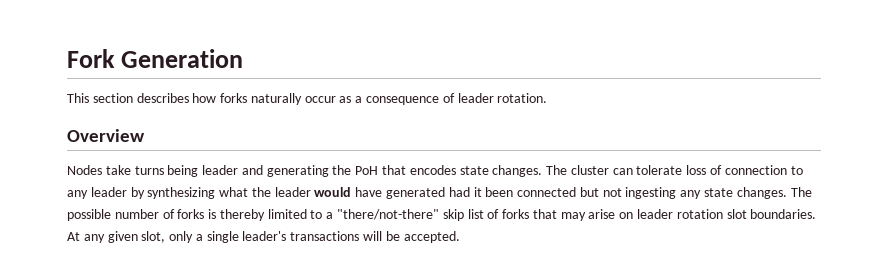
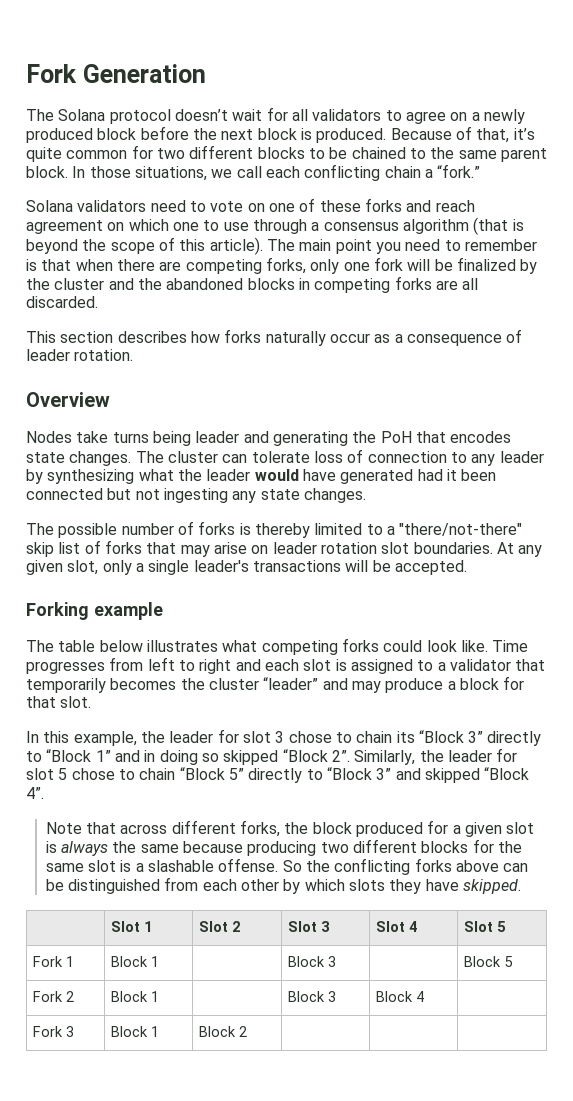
+ The Solana protocol doesn’t wait for all validators to agree on a newly produced block before the next block is produced. Because of that, it’s quite common for two different blocks to be chained to the same parent block. In those situations, we call each conflicting chain a “fork.”
+ Solana validators need to vote on one of these forks and reach agreement on which one to use through a consensus algorithm (that is beyond the scope of this article). The main point you need to remember is that when there are competing forks, only one fork will be finalized by the cluster and the abandoned blocks in competing forks are all discarded.
- The cluster can tolerate loss of connection to any leader by synthesizing what the leader would have generated had it been connected but not ingesting any state changes. The possible number of forks is thereby limited to a "there/not-there" skip list of forks that may arise on leader rotation slot boundaries.
+ The cluster can tolerate loss of connection to any leader by synthesizing what the leader would have generated had it been connected but not ingesting any state changes.
+ The possible number of forks is thereby limited to a "there/not-there" skip list of forks that may arise on leader rotation slot boundaries.
+ Forking example
+ The table below illustrates what competing forks could look like. Time progresses from left to right and each slot is assigned to a validator that temporarily becomes the cluster “leader” and may produce a block for that slot.
+ In this example, the leader for slot 3 chose to chain its “Block 3” directly to “Block 1” and in doing so skipped “Block 2”. Similarly, the leader for slot 5 chose to chain “Block 5” directly to “Block 3” and skipped “Block 4”.
+ Note that across different forks, the block produced for a given slot is always the same because producing two different blocks for the same slot is a slashable offense. So the conflicting forks above can be distinguished from each other by which slots they have skipped.
+ | Slot 1 | Slot 2 | Slot 3 | Slot 4 | Slot 5
+ Fork 1 | Block 1 | | Block 3 | | Block 5
+ Fork 2 | Block 1 | | Block 3 | Block 4 |
+ Fork 3 | Block 1 | Block 2 | | |

